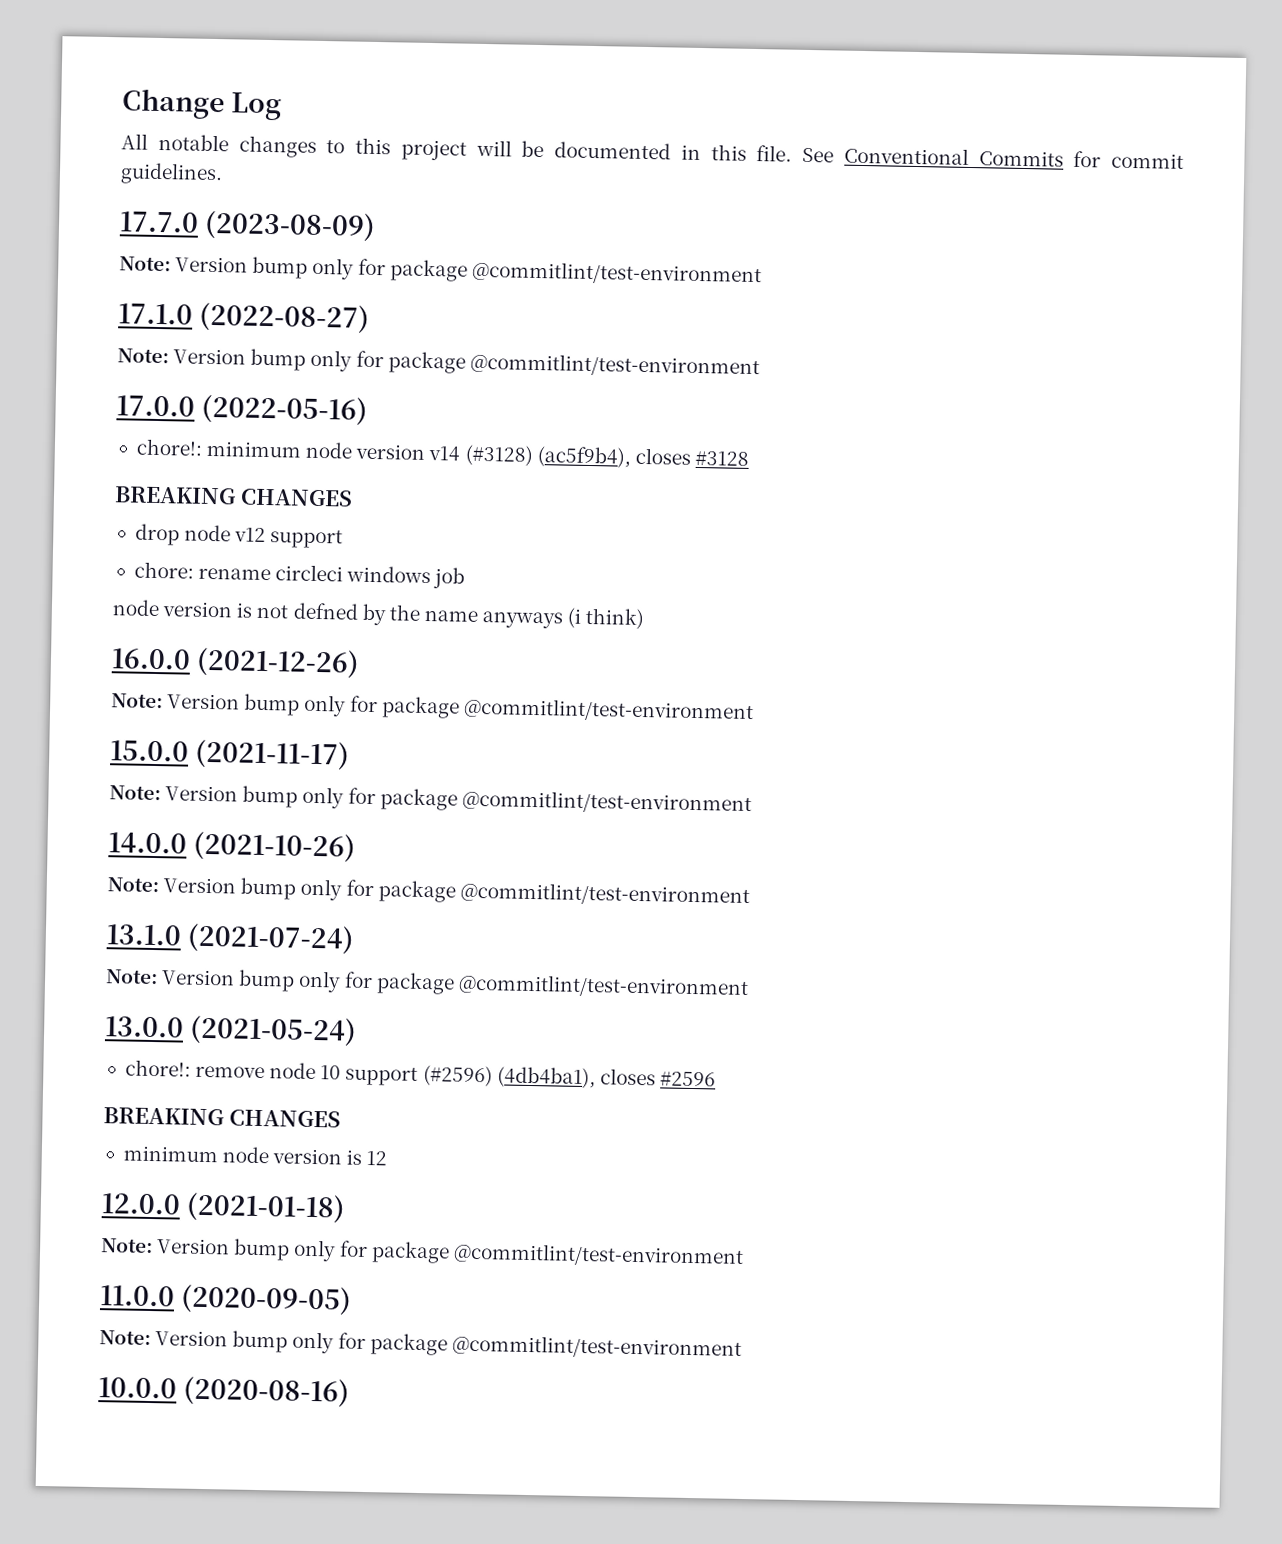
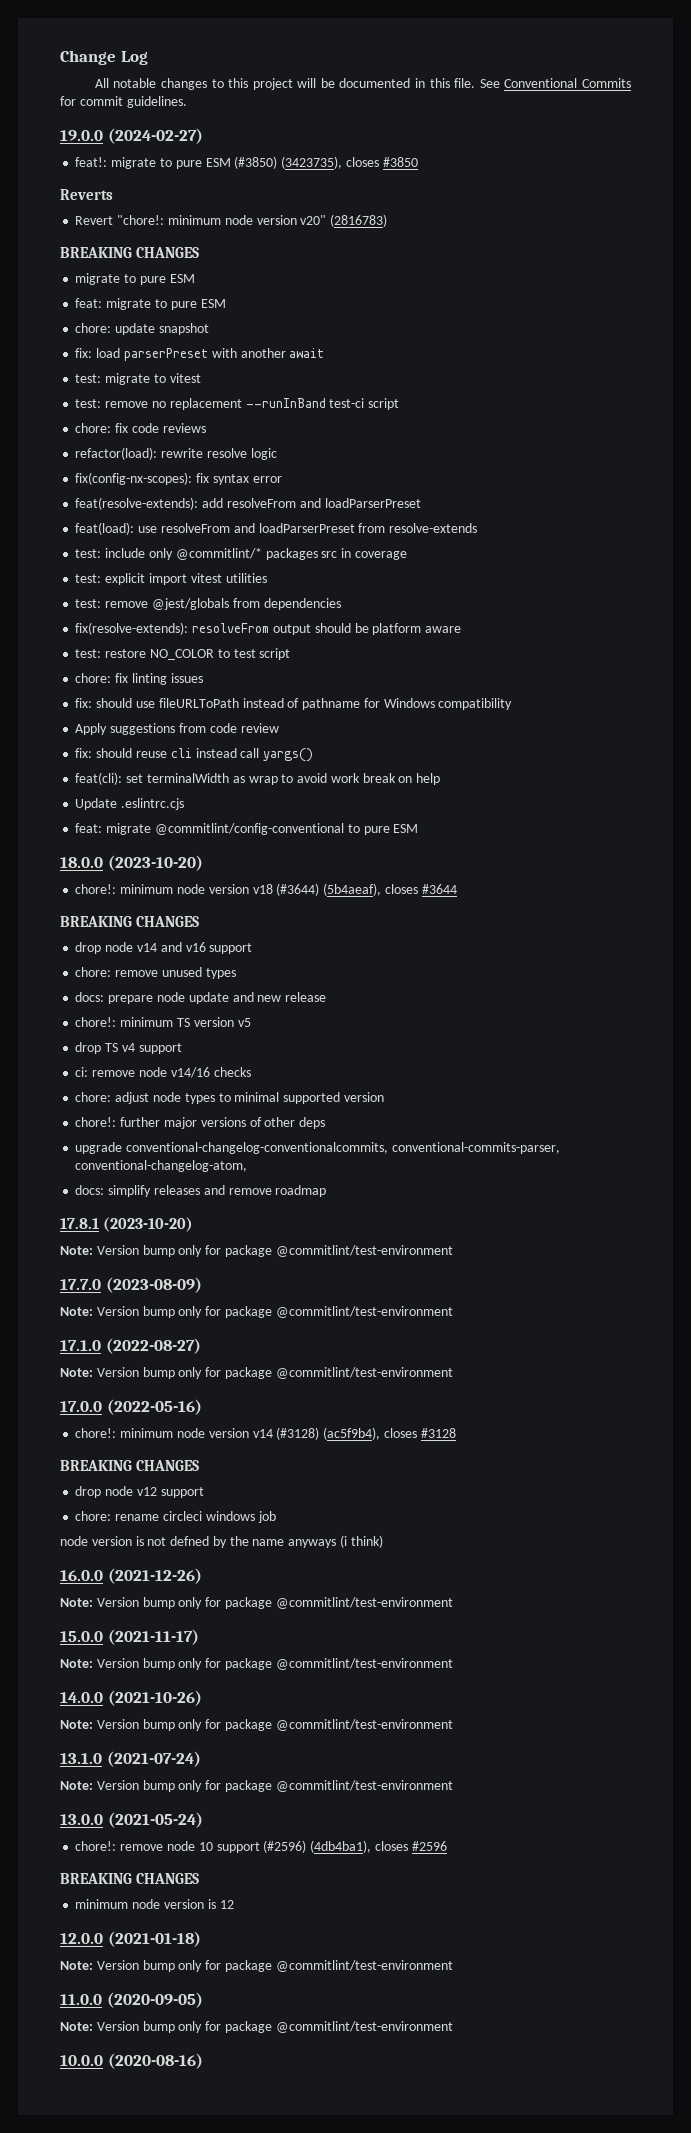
+ 19.0.0 (2024-02-27)
+ feat!: migrate to pure ESM (#3850) (3423735), closes #3850
+ Reverts
+ Revert "chore!: minimum node version v20" (2816783)
+ BREAKING CHANGES
+ migrate to pure ESM
+ feat: migrate to pure ESM
+ chore: update snapshot
+ fix: load parserPreset with another await
+ test: migrate to vitest
+ test: remove no replacement --runInBand test-ci script
+ chore: fix code reviews
+ refactor(load): rewrite resolve logic
+ fix(config-nx-scopes): fix syntax error
+ feat(resolve-extends): add resolveFrom and loadParserPreset
+ feat(load): use resolveFrom and loadParserPreset from resolve-extends
+ test: include only @commitlint/* packages src in coverage
+ test: explicit import vitest utilities
+ test: remove @jest/globals from dependencies
+ fix(resolve-extends): resolveFrom output should be platform aware
+ test: restore NO_COLOR to test script
+ chore: fix linting issues
+ fix: should use fileURLToPath instead of pathname for Windows compatibility
+ Apply suggestions from code review
+ fix: should reuse cli instead call yargs()
+ feat(cli): set terminalWidth as wrap to avoid work break on help
+ Update .eslintrc.cjs
+ feat: migrate @commitlint/config-conventional to pure ESM
+ 18.0.0 (2023-10-20)
+ chore!: minimum node version v18 (#3644) (5b4aeaf), closes #3644
+ BREAKING CHANGES
+ drop node v14 and v16 support
+ chore: remove unused types
+ docs: prepare node update and new release
+ chore!: minimum TS version v5
+ drop TS v4 support
+ ci: remove node v14/16 checks
+ chore: adjust node types to minimal supported version
+ chore!: further major versions of other deps
+ upgrade conventional-changelog-conventionalcommits, conventional-commits-parser, conventional-changelog-atom,
+ docs: simplify releases and remove roadmap
+ 17.8.1 (2023-10-20)
+ Note: Version bump only for package @commitlint/test-environment

